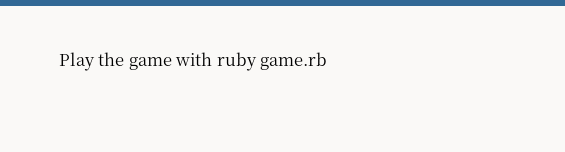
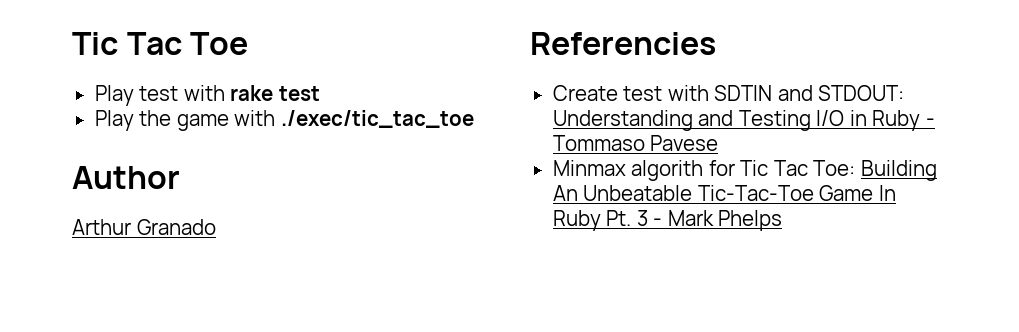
- Play the game with ruby game.rb
+ Tic Tac Toe
+ Play test with rake test
+ Play the game with ./exec/tic_tac_toe
+ Author
+ Arthur Granado
+ Referencies
+ Create test with SDTIN and STDOUT: Understanding and Testing I/O in Ruby - Tommaso Pavese
+ Minmax algorith for Tic Tac Toe: Building An Unbeatable Tic-Tac-Toe Game In Ruby Pt. 3 - Mark Phelps

